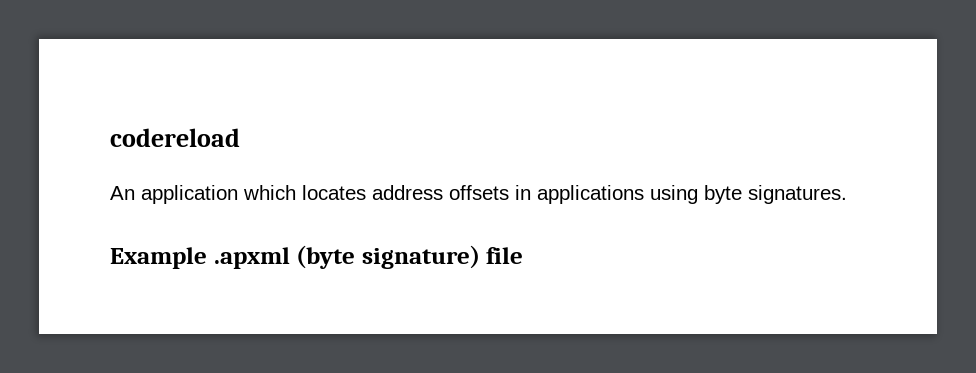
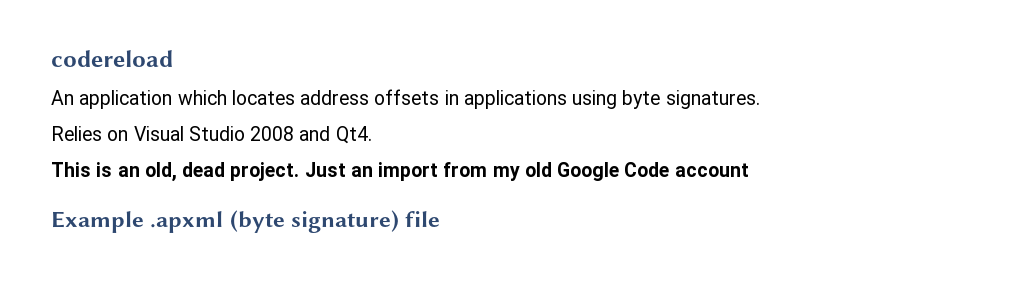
+ Relies on Visual Studio 2008 and Qt4.
+ This is an old, dead project. Just an import from my old Google Code account

